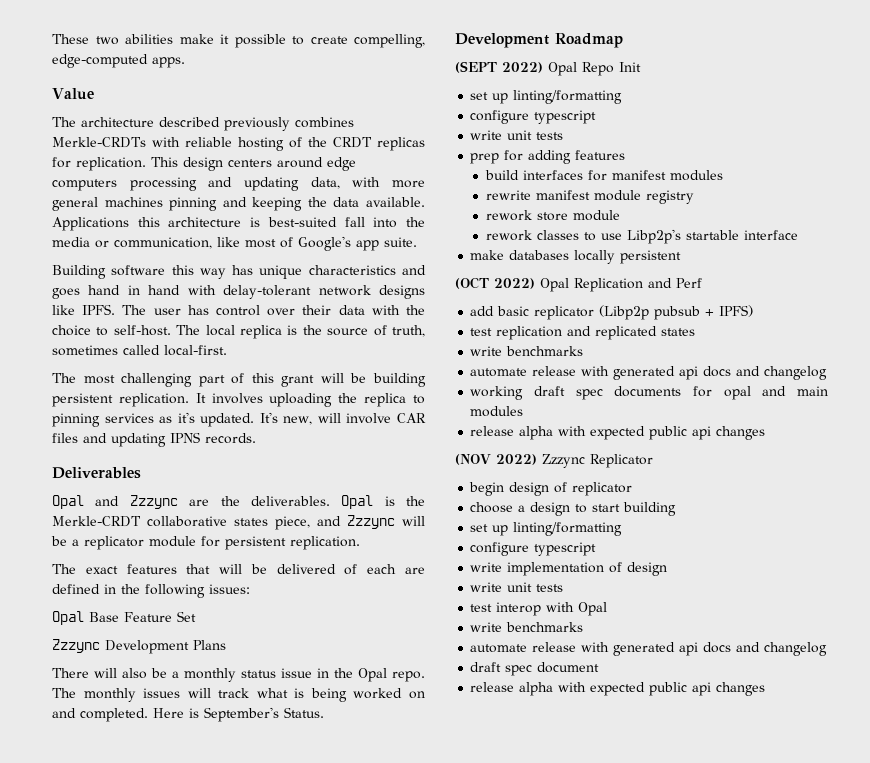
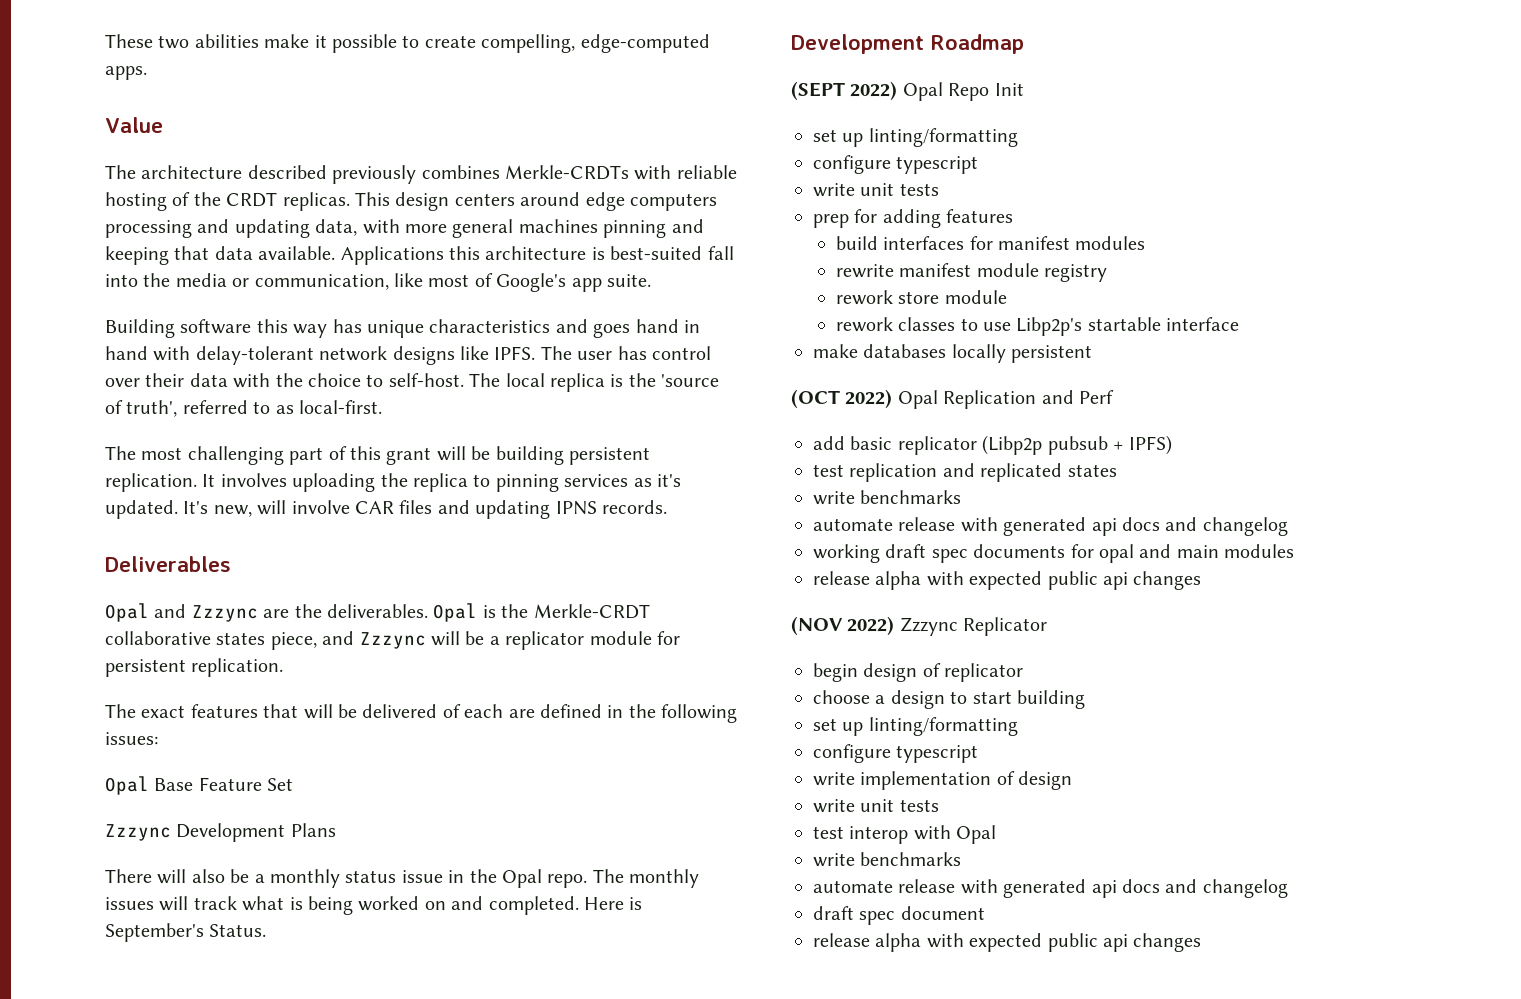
- The architecture described previously combines Merkle-CRDTs with reliable hosting of the CRDT replicas for replication.
+ The architecture described previously combines Merkle-CRDTs with reliable hosting of the CRDT replicas.
- This design centers around edge computers processing and updating data, with more general machines pinning and keeping the data available.
+ This design centers around edge computers processing and updating data, with more general machines pinning and keeping that data available.
- The local replica is the source of truth, sometimes called local-first.
+ The local replica is the 'source of truth', referred to as local-first.

